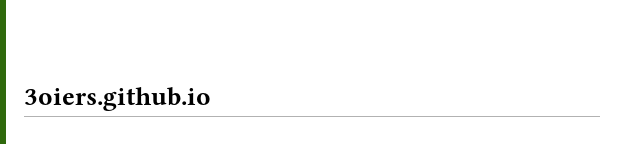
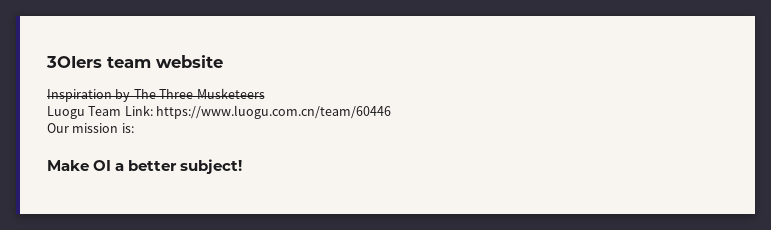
- 3oiers.github.io
+ 3OIers team website
+ Inspiration by The Three Musketeers
+ Luogu Team Link: https://www.luogu.com.cn/team/60446
+ Our mission is:
+ Make OI a better subject!

